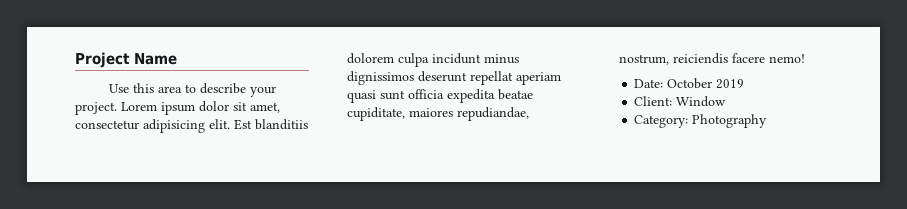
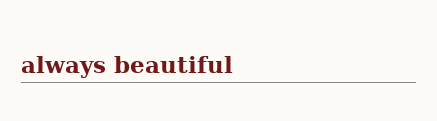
- Project Name
- Use this area to describe your project. Lorem ipsum dolor sit amet, consectetur adipisicing elit. Est blanditiis dolorem culpa incidunt minus dignissimos deserunt repellat aperiam quasi sunt officia expedita beatae cupiditate, maiores repudiandae, nostrum, reiciendis facere nemo!
- Date: October 2019
- Client: Window
- Category: Photography
+ always beautiful

